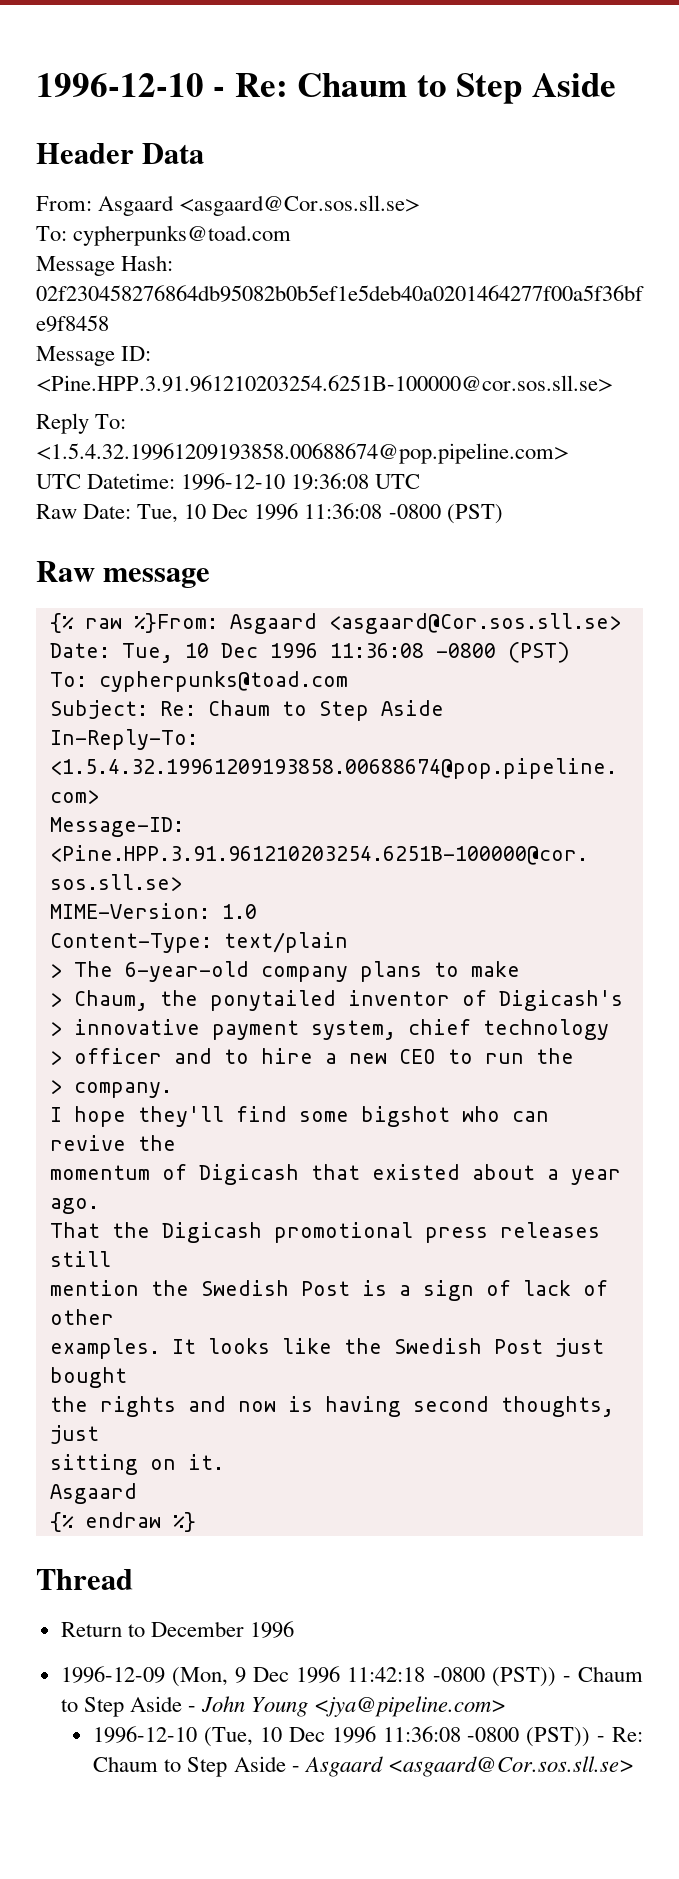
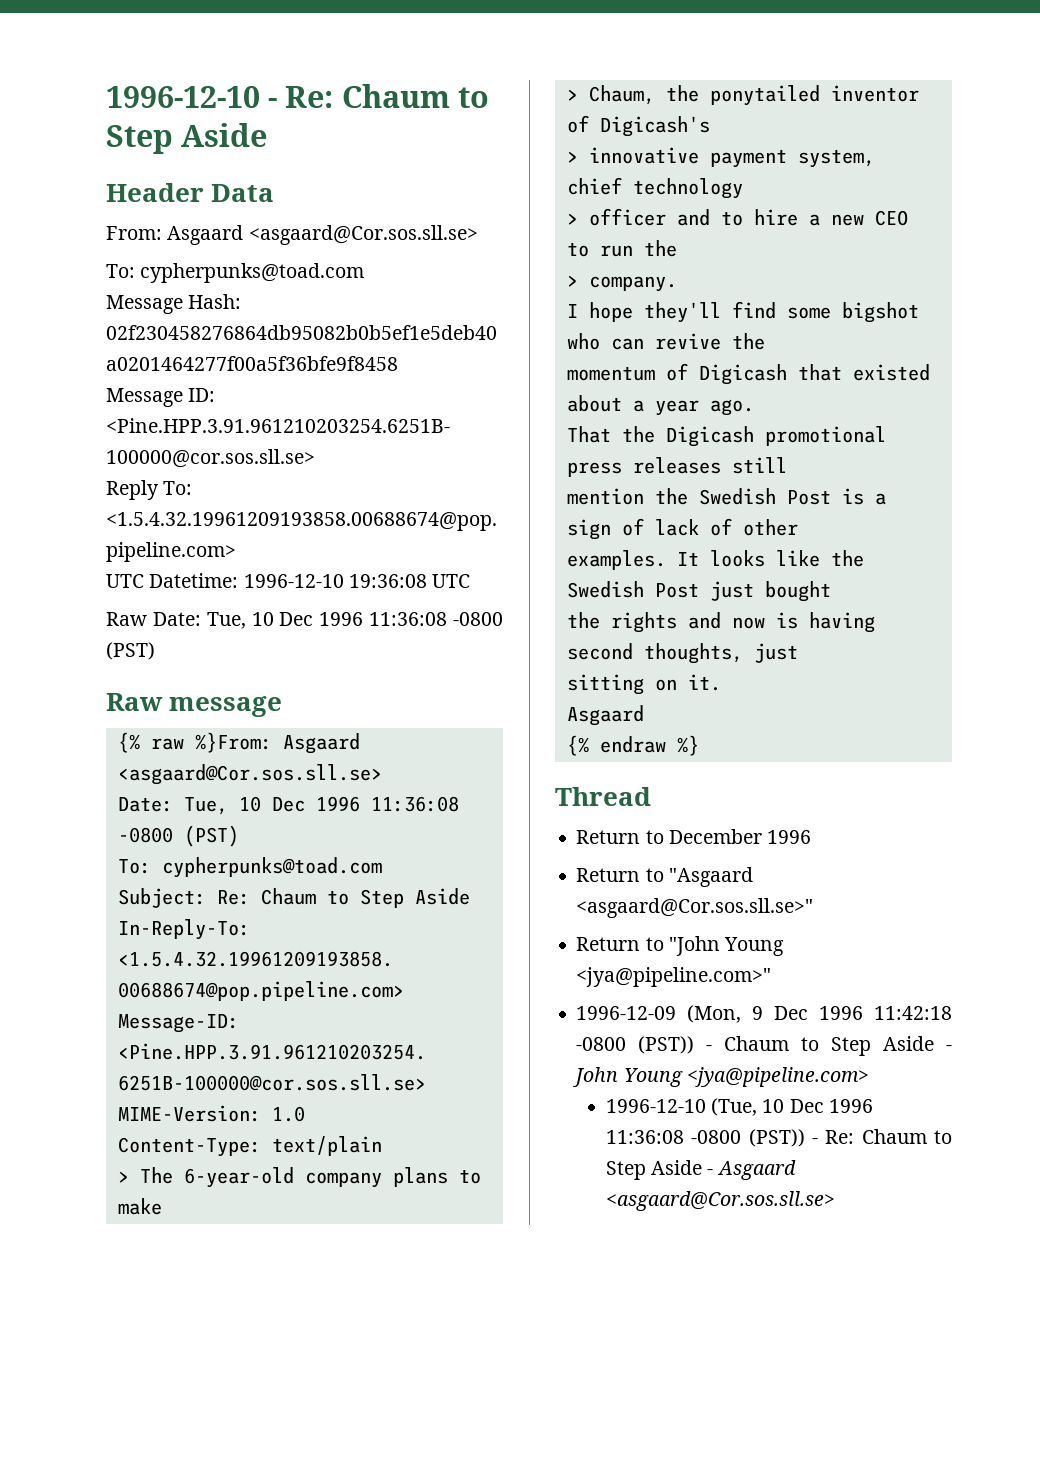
+ Return to "Asgaard <asgaard@Cor.sos.sll.se>"
+ Return to "John Young <jya@pipeline.com>"

